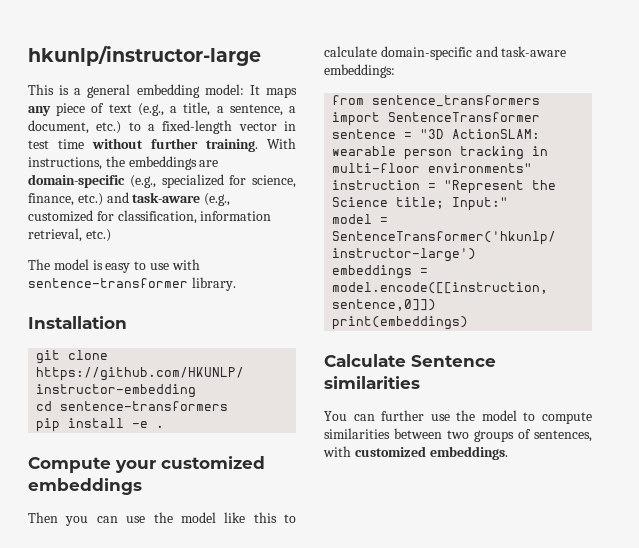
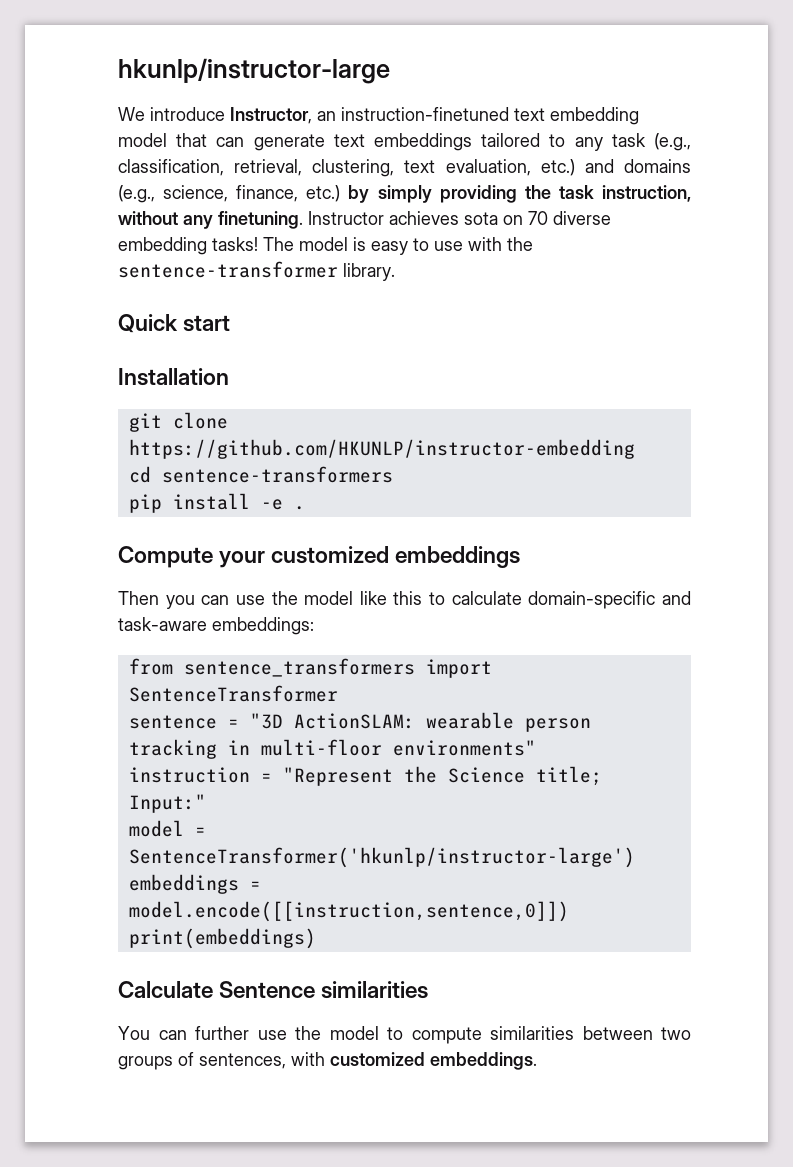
- This is a general embedding model: It maps any piece of text (e.g., a title, a sentence, a document, etc.) to a fixed-length vector in test time without further training. With instructions, the embeddings are domain-specific (e.g., specialized for science, finance, etc.) and task-aware (e.g., customized for classification, information retrieval, etc.)
- The model is easy to use with sentence-transformer library.
+ We introduce Instructor, an instruction-finetuned text embedding model that can generate text embeddings tailored to any task (e.g., classification, retrieval, clustering, text evaluation, etc.) and domains (e.g., science, finance, etc.) by simply providing the task instruction, without any finetuning. Instructor achieves sota on 70 diverse embedding tasks! The model is easy to use with the sentence-transformer library.
+ Quick start

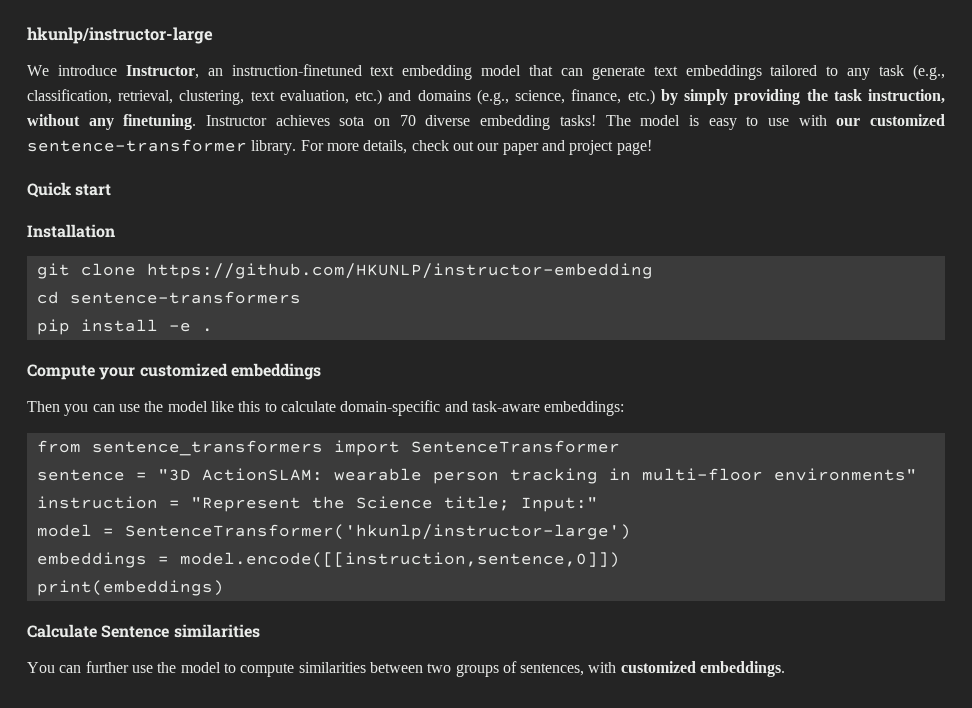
- The model is easy to use with the sentence-transformer library.
+ The model is easy to use with our customized sentence-transformer library. For more details, check out our paper and project page!

